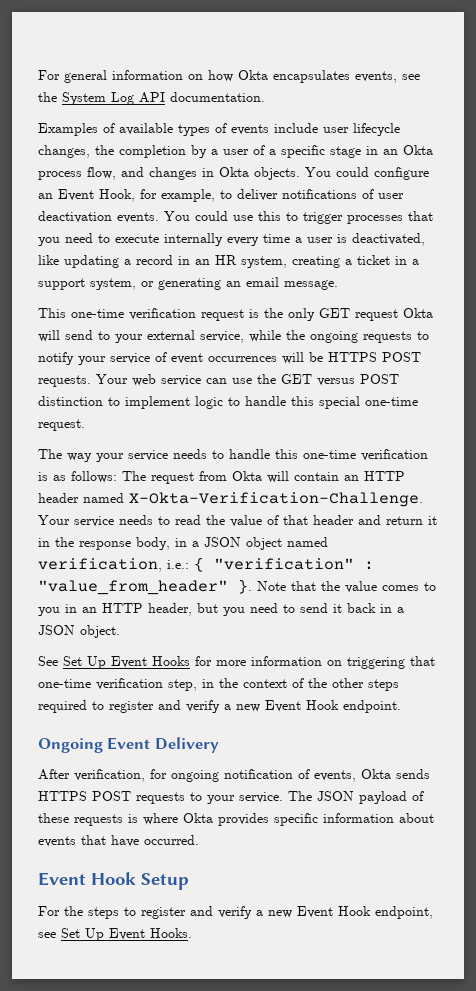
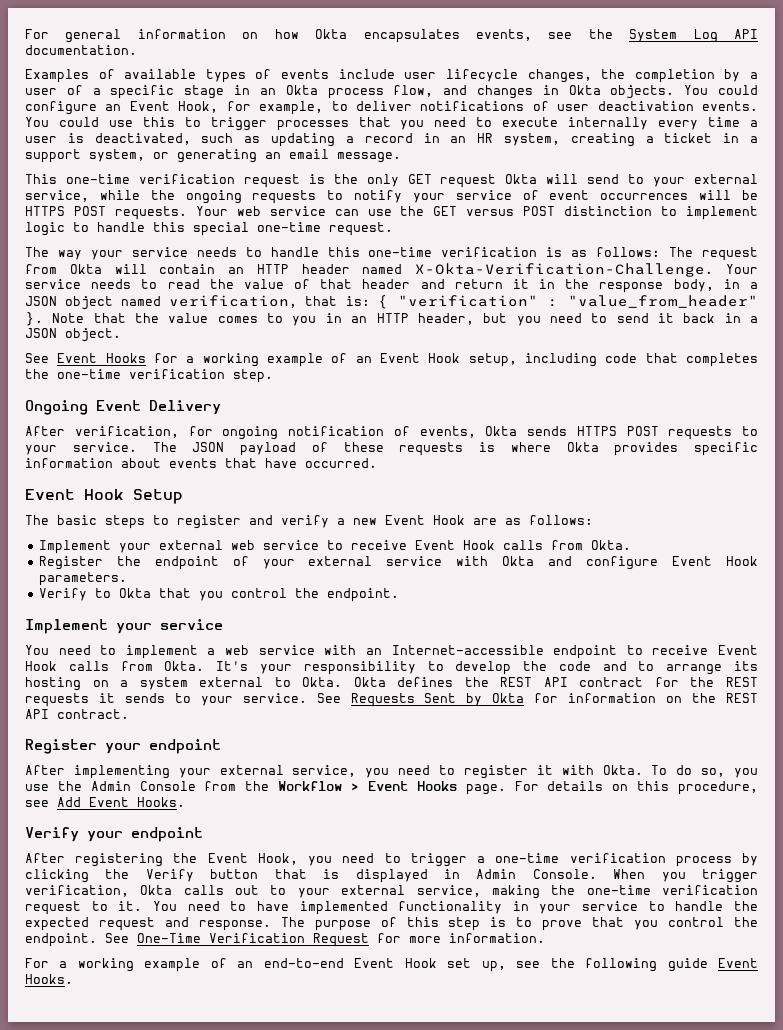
- You could use this to trigger processes that you need to execute internally every time a user is deactivated, like updating a record in an HR system, creating a ticket in a support system, or generating an email message.
+ You could use this to trigger processes that you need to execute internally every time a user is deactivated, such as updating a record in an HR system, creating a ticket in a support system, or generating an email message.
- Your service needs to read the value of that header and return it in the response body, in a JSON object named verification, i.e.: { "verification" : "value_from_header" }.
+ Your service needs to read the value of that header and return it in the response body, in a JSON object named verification, that is: { "verification" : "value_from_header" }.
- See Set Up Event Hooks for more information on triggering that one-time verification step, in the context of the other steps required to register and verify a new Event Hook endpoint.
+ See Event Hooks for a working example of an Event Hook setup, including code that completes the one-time verification step.
- For the steps to register and verify a new Event Hook endpoint, see Set Up Event Hooks.
+ The basic steps to register and verify a new Event Hook are as follows:
+ Implement your external web service to receive Event Hook calls from Okta.
+ Register the endpoint of your external service with Okta and configure Event Hook parameters.
+ Verify to Okta that you control the endpoint.
+ Implement your service
+ You need to implement a web service with an Internet-accessible endpoint to receive Event Hook calls from Okta. It's your responsibility to develop the code and to arrange its hosting on a system external to Okta. Okta defines the REST API contract for the REST requests it sends to your service. See Requests Sent by Okta for information on the REST API contract.
+ Register your endpoint
+ After implementing your external service, you need to register it with Okta. To do so, you use the Admin Console from the Workflow > Event Hooks page. For details on this procedure, see Add Event Hooks.
+ Verify your endpoint
+ After registering the Event Hook, you need to trigger a one-time verification process by clicking the Verify button that is displayed in Admin Console. When you trigger verification, Okta calls out to your external service, making the one-time verification request to it. You need to have implemented functionality in your service to handle the expected request and response. The purpose of this step is to prove that you control the endpoint. See One-Time Verification Request for more information.
+ For a working example of an end-to-end Event Hook set up, see the following guide Event Hooks.

